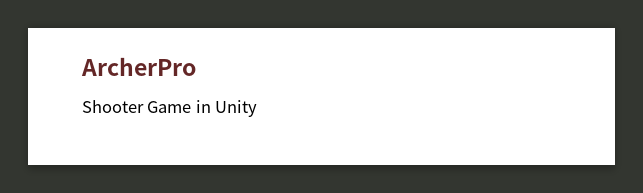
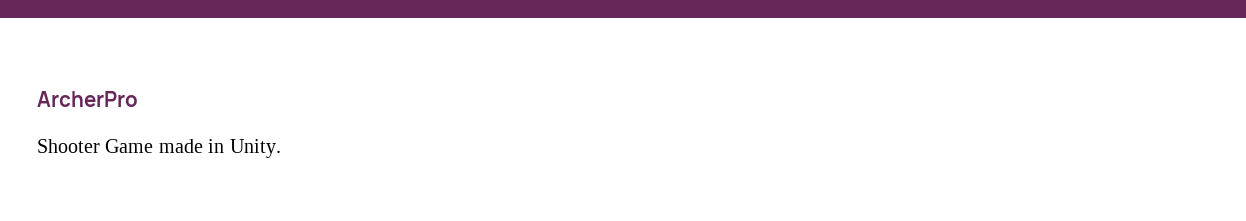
- Shooter Game in Unity
+ Shooter Game made in Unity.

